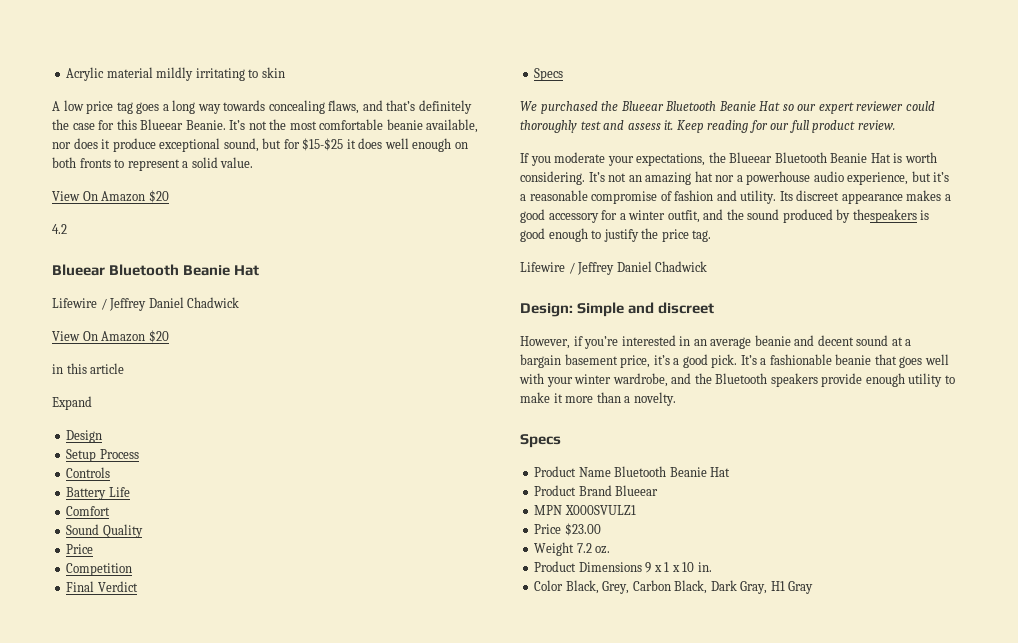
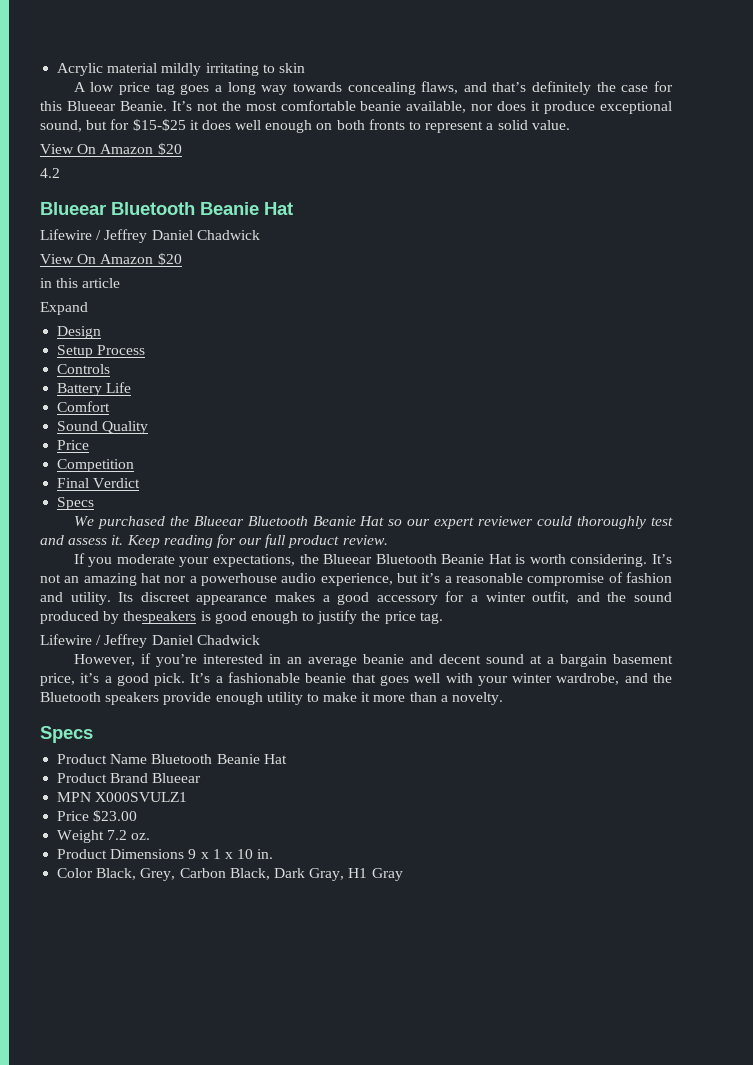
- Design: Simple and discreet

